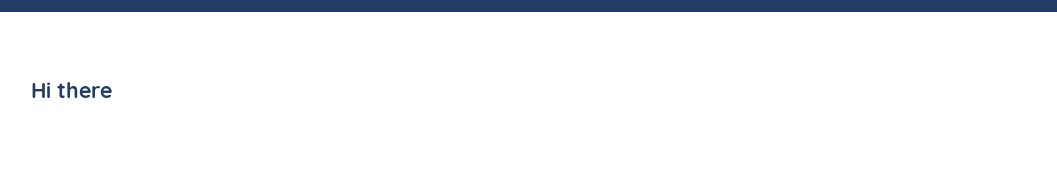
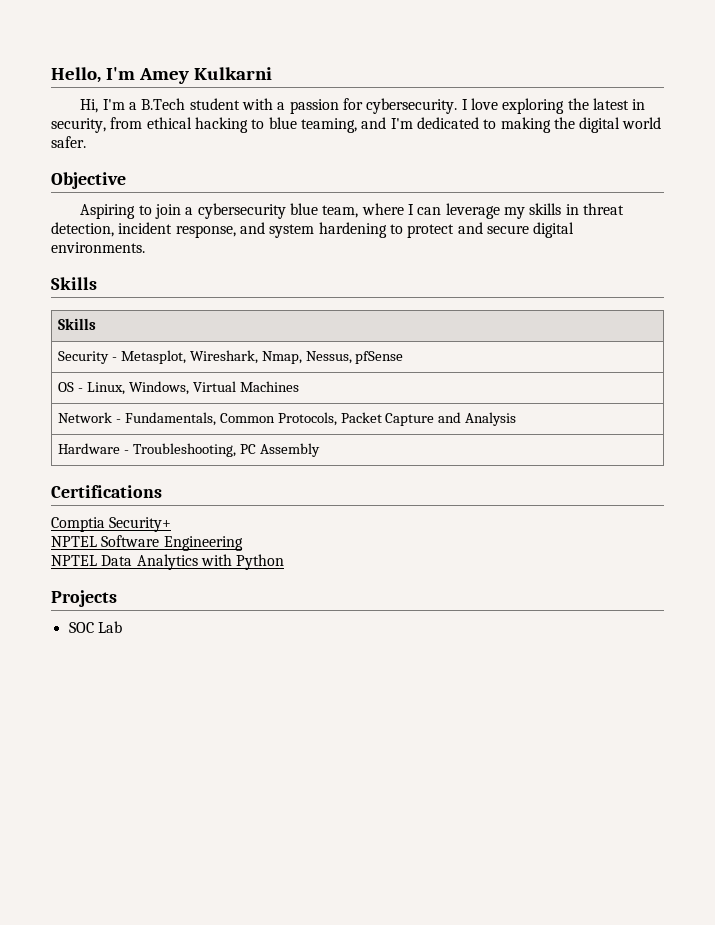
- Hi there
+ Hello, I'm Amey Kulkarni
+ Hi, I'm a B.Tech student with a passion for cybersecurity. I love exploring the latest in security, from ethical hacking to blue teaming, and I'm dedicated to making the digital world safer.
+ Objective
+ Aspiring to join a cybersecurity blue team, where I can leverage my skills in threat detection, incident response, and system hardening to protect and secure digital environments.
+ Skills
+ Skills
+ Security - Metasplot, Wireshark, Nmap, Nessus, pfSense
+ OS - Linux, Windows, Virtual Machines
+ Network - Fundamentals, Common Protocols, Packet Capture and Analysis
+ Hardware - Troubleshooting, PC Assembly
+ Certifications
+ Comptia Security+
+ NPTEL Software Engineering
+ NPTEL Data Analytics with Python
+ Projects
+ SOC Lab

